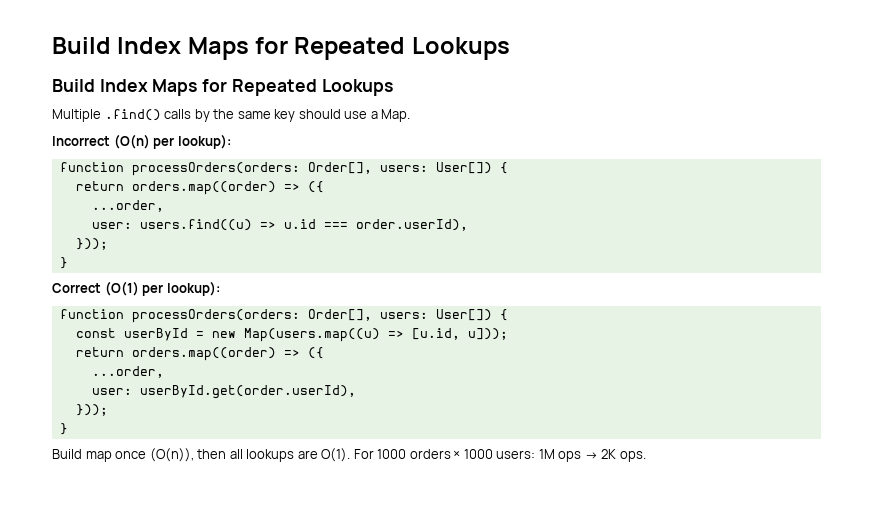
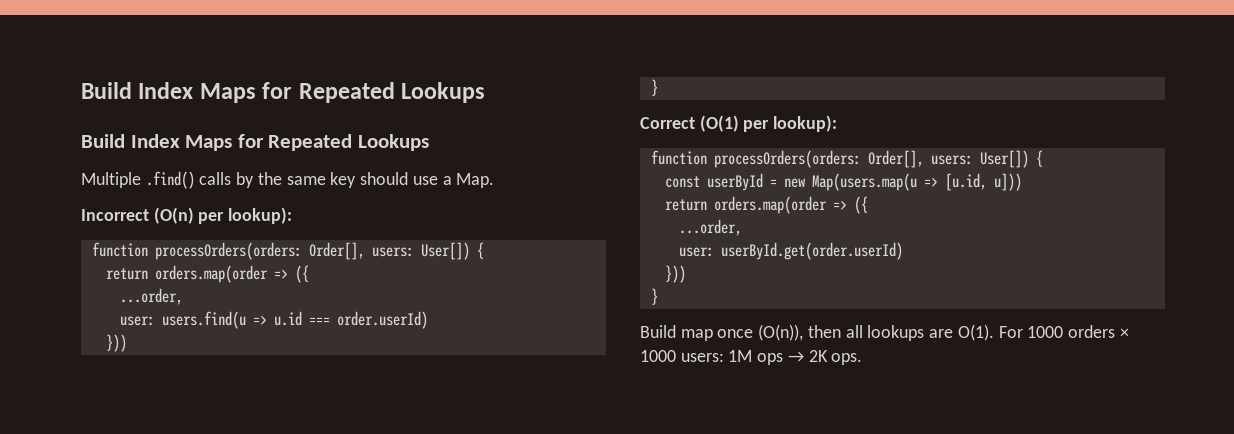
  Incorrect (O(n) per lookup):
  function processOrders(orders: Order[], users: User[]) {
- return orders.map((order) => ({
+ return orders.map(order => ({
  ...order,
- user: users.find((u) => u.id === order.userId),
- }));
+ user: users.find(u => u.id === order.userId)
+ }))
- const userById = new Map(users.map((u) => [u.id, u]));
- return orders.map((order) => ({
+ const userById = new Map(users.map(u => [u.id, u]))
+ return orders.map(order => ({
  ...order,
- user: userById.get(order.userId),
- }));
+ user: userById.get(order.userId)
+ }))

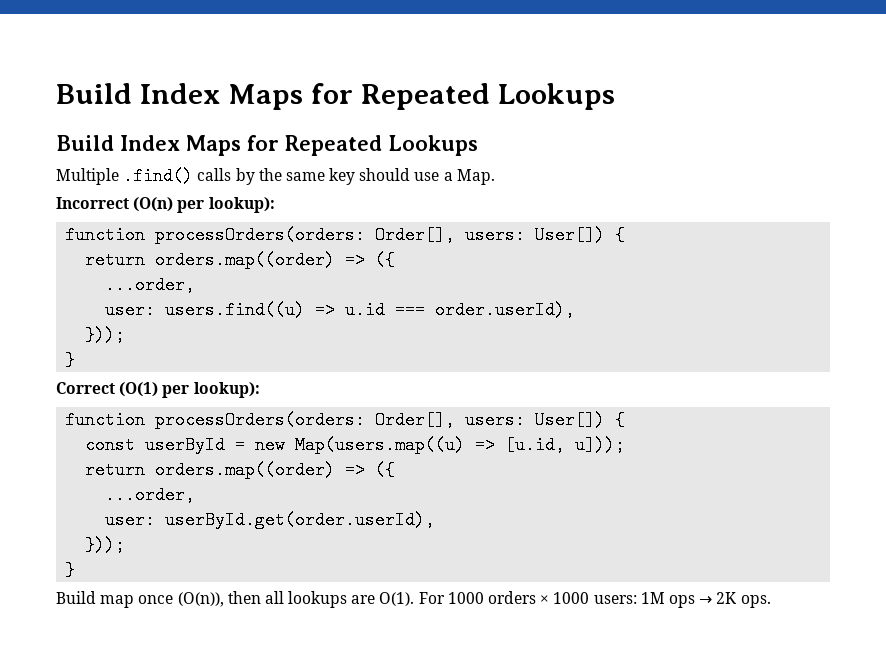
  Incorrect (O(n) per lookup):
  function processOrders(orders: Order[], users: User[]) {
- return orders.map(order => ({
+ return orders.map((order) => ({
  ...order,
- user: users.find(u => u.id === order.userId)
- }))
+ user: users.find((u) => u.id === order.userId),
+ }));
- const userById = new Map(users.map(u => [u.id, u]))
- return orders.map(order => ({
+ const userById = new Map(users.map((u) => [u.id, u]));
+ return orders.map((order) => ({
  ...order,
- user: userById.get(order.userId)
- }))
+ user: userById.get(order.userId),
+ }));

